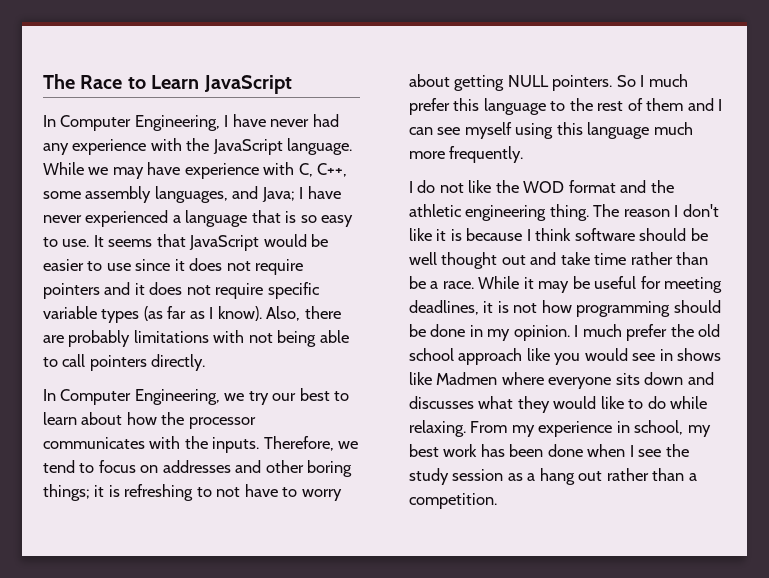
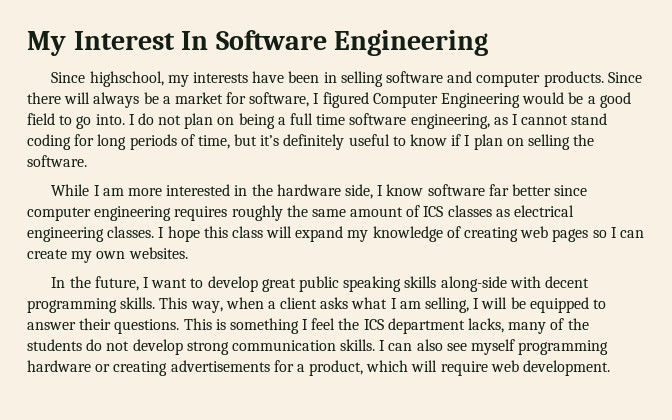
- The Race to Learn JavaScript
- In Computer Engineering, I have never had any experience with the JavaScript language. While we may have experience with C, C++, some assembly languages, and Java; I have never experienced a language that is so easy to use. It seems that JavaScript would be easier to use since it does not require pointers and it does not require specific variable types (as far as I know). Also, there are probably limitations with not being able to call pointers directly.
- In Computer Engineering, we try our best to learn about how the processor communicates with the inputs. Therefore, we tend to focus on addresses and other boring things; it is refreshing to not have to worry about getting NULL pointers. So I much prefer this language to the rest of them and I can see myself using this language much more frequently.
- I do not like the WOD format and the athletic engineering thing. The reason I don't like it is because I think software should be well thought out and take time rather than be a race. While it may be useful for meeting deadlines, it is not how programming should be done in my opinion. I much prefer the old school approach like you would see in shows like Madmen where everyone sits down and discusses what they would like to do while relaxing. From my experience in school, my best work has been done when I see the study session as a hang out rather than a competition.
+ My Interest In Software Engineering
+ Since highschool, my interests have been in selling software and computer products. Since there will always be a market for software, I figured Computer Engineering would be a good field to go into. I do not plan on being a full time software engineering, as I cannot stand coding for long periods of time, but it’s definitely useful to know if I plan on selling the software.
+ While I am more interested in the hardware side, I know software far better since computer engineering requires roughly the same amount of ICS classes as electrical engineering classes. I hope this class will expand my knowledge of creating web pages so I can create my own websites.
+ In the future, I want to develop great public speaking skills along-side with decent programming skills. This way, when a client asks what I am selling, I will be equipped to answer their questions. This is something I feel the ICS department lacks, many of the students do not develop strong communication skills. I can also see myself programming hardware or creating advertisements for a product, which will require web development.

